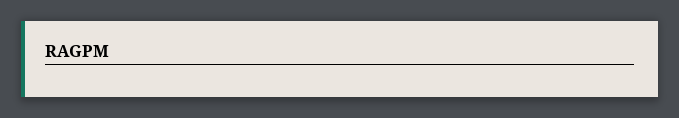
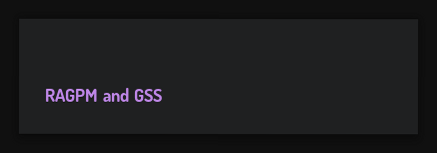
- RAGPM
+ RAGPM and GSS

